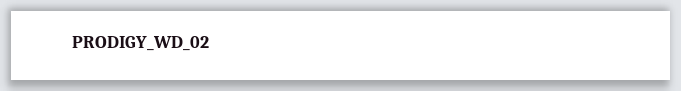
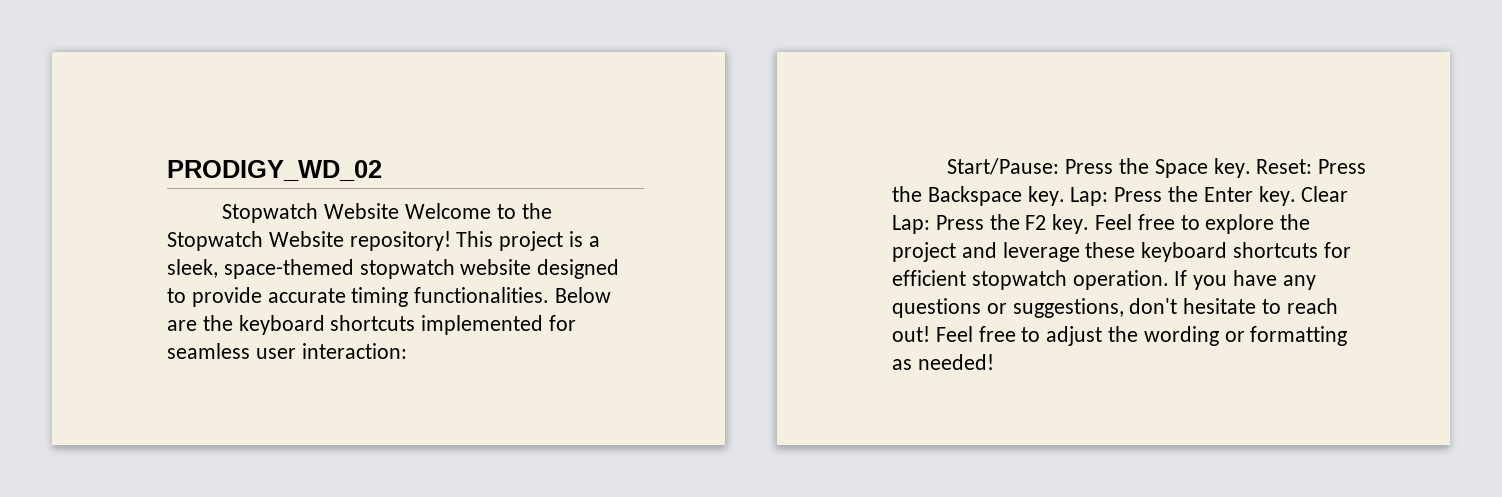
+ Stopwatch Website Welcome to the Stopwatch Website repository! This project is a sleek, space-themed stopwatch website designed to provide accurate timing functionalities. Below are the keyboard shortcuts implemented for seamless user interaction:
+ Start/Pause: Press the Space key. Reset: Press the Backspace key. Lap: Press the Enter key. Clear Lap: Press the F2 key. Feel free to explore the project and leverage these keyboard shortcuts for efficient stopwatch operation. If you have any questions or suggestions, don't hesitate to reach out! Feel free to adjust the wording or formatting as needed!

